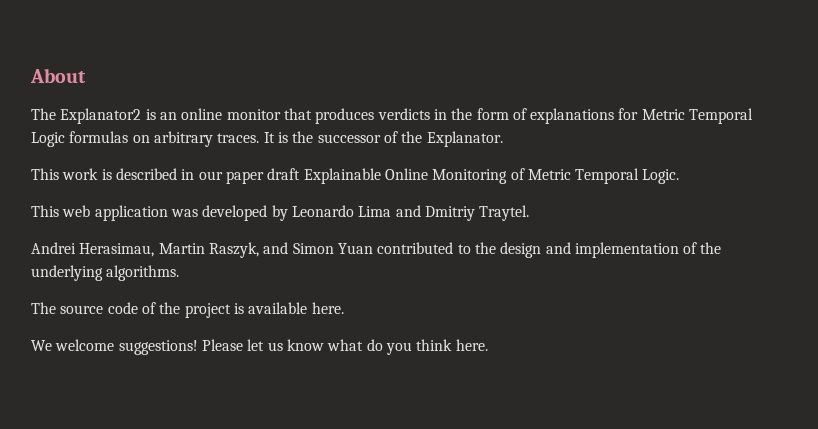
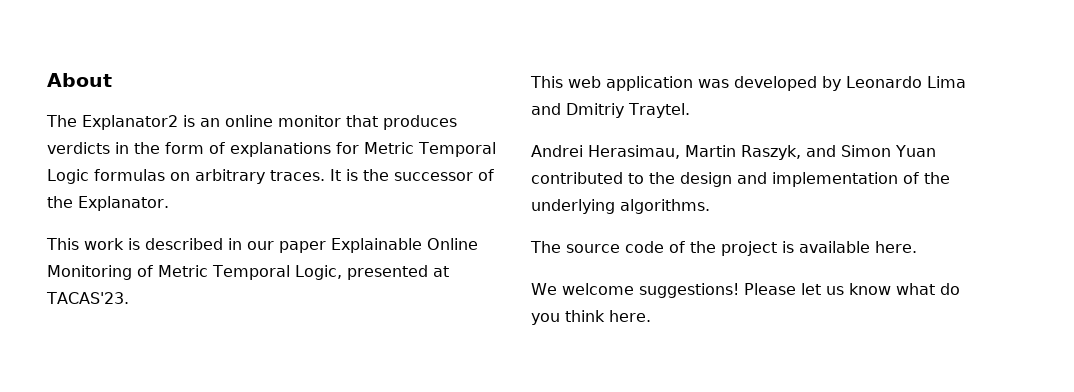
- This work is described in our paper draft Explainable Online Monitoring of Metric Temporal Logic.
+ This work is described in our paper Explainable Online Monitoring of Metric Temporal Logic, presented at TACAS'23.

